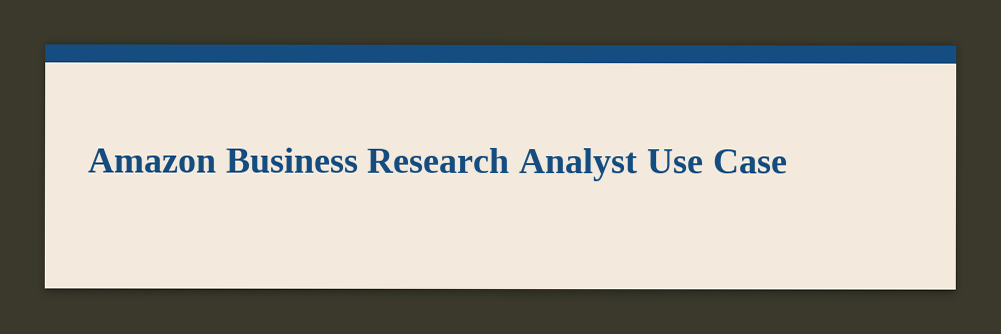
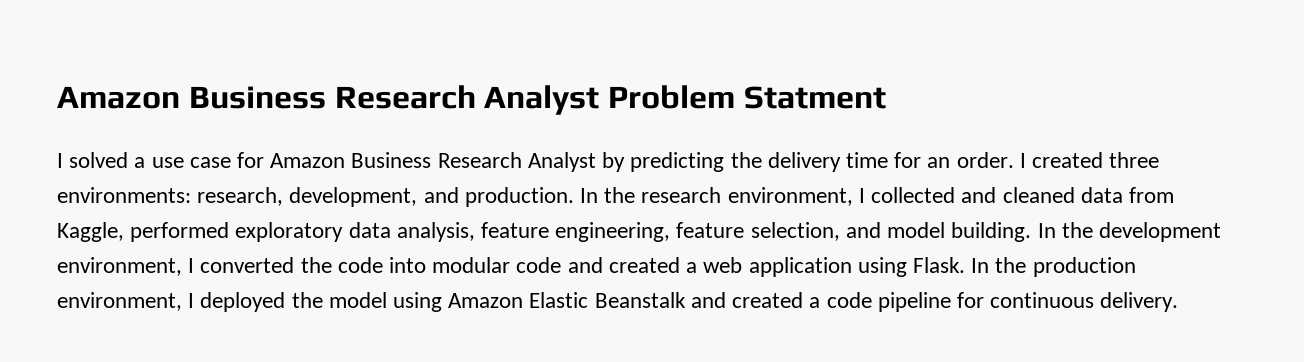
- Amazon Business Research Analyst Use Case
+ Amazon Business Research Analyst Problem Statment
+ I solved a use case for Amazon Business Research Analyst by predicting the delivery time for an order. I created three environments: research, development, and production. In the research environment, I collected and cleaned data from Kaggle, performed exploratory data analysis, feature engineering, feature selection, and model building. In the development environment, I converted the code into modular code and created a web application using Flask. In the production environment, I deployed the model using Amazon Elastic Beanstalk and created a code pipeline for continuous delivery.

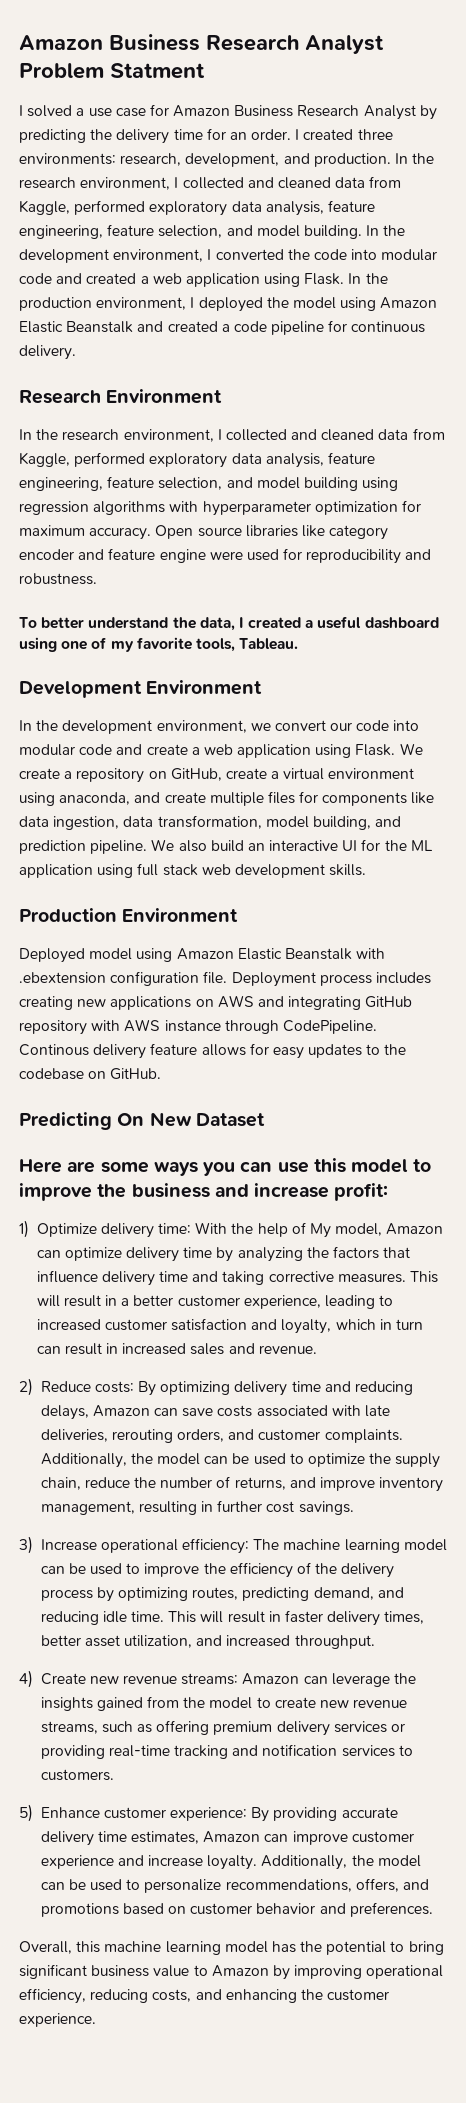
+ Research Environment
+ In the research environment, I collected and cleaned data from Kaggle, performed exploratory data analysis, feature engineering, feature selection, and model building using regression algorithms with hyperparameter optimization for maximum accuracy. Open source libraries like category encoder and feature engine were used for reproducibility and robustness.
+ To better understand the data, I created a useful dashboard using one of my favorite tools, Tableau.
+ Development Environment
+ In the development environment, we convert our code into modular code and create a web application using Flask. We create a repository on GitHub, create a virtual environment using anaconda, and create multiple files for components like data ingestion, data transformation, model building, and prediction pipeline. We also build an interactive UI for the ML application using full stack web development skills.
+ Production Environment
+ Deployed model using Amazon Elastic Beanstalk with .ebextension configuration file. Deployment process includes creating new applications on AWS and integrating GitHub repository with AWS instance through CodePipeline. Continous delivery feature allows for easy updates to the codebase on GitHub.
+ Predicting On New Dataset
+ Here are some ways you can use this model to improve the business and increase profit:
+ 1) Optimize delivery time: With the help of My model, Amazon can optimize delivery time by analyzing the factors that influence delivery time and taking corrective measures. This will result in a better customer experience, leading to increased customer satisfaction and loyalty, which in turn can result in increased sales and revenue.
+ 2) Reduce costs: By optimizing delivery time and reducing delays, Amazon can save costs associated with late deliveries, rerouting orders, and customer complaints. Additionally, the model can be used to optimize the supply chain, reduce the number of returns, and improve inventory management, resulting in further cost savings.
+ 3) Increase operational efficiency: The machine learning model can be used to improve the efficiency of the delivery process by optimizing routes, predicting demand, and reducing idle time. This will result in faster delivery times, better asset utilization, and increased throughput.
+ 4) Create new revenue streams: Amazon can leverage the insights gained from the model to create new revenue streams, such as offering premium delivery services or providing real-time tracking and notification services to customers.
+ 5) Enhance customer experience: By providing accurate delivery time estimates, Amazon can improve customer experience and increase loyalty. Additionally, the model can be used to personalize recommendations, offers, and promotions based on customer behavior and preferences.
+ Overall, this machine learning model has the potential to bring significant business value to Amazon by improving operational efficiency, reducing costs, and enhancing the customer experience.

